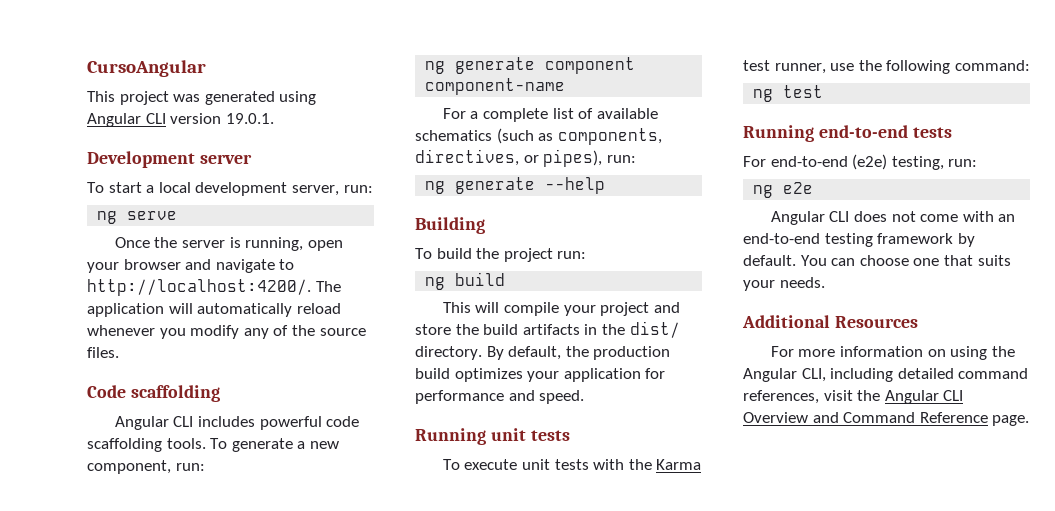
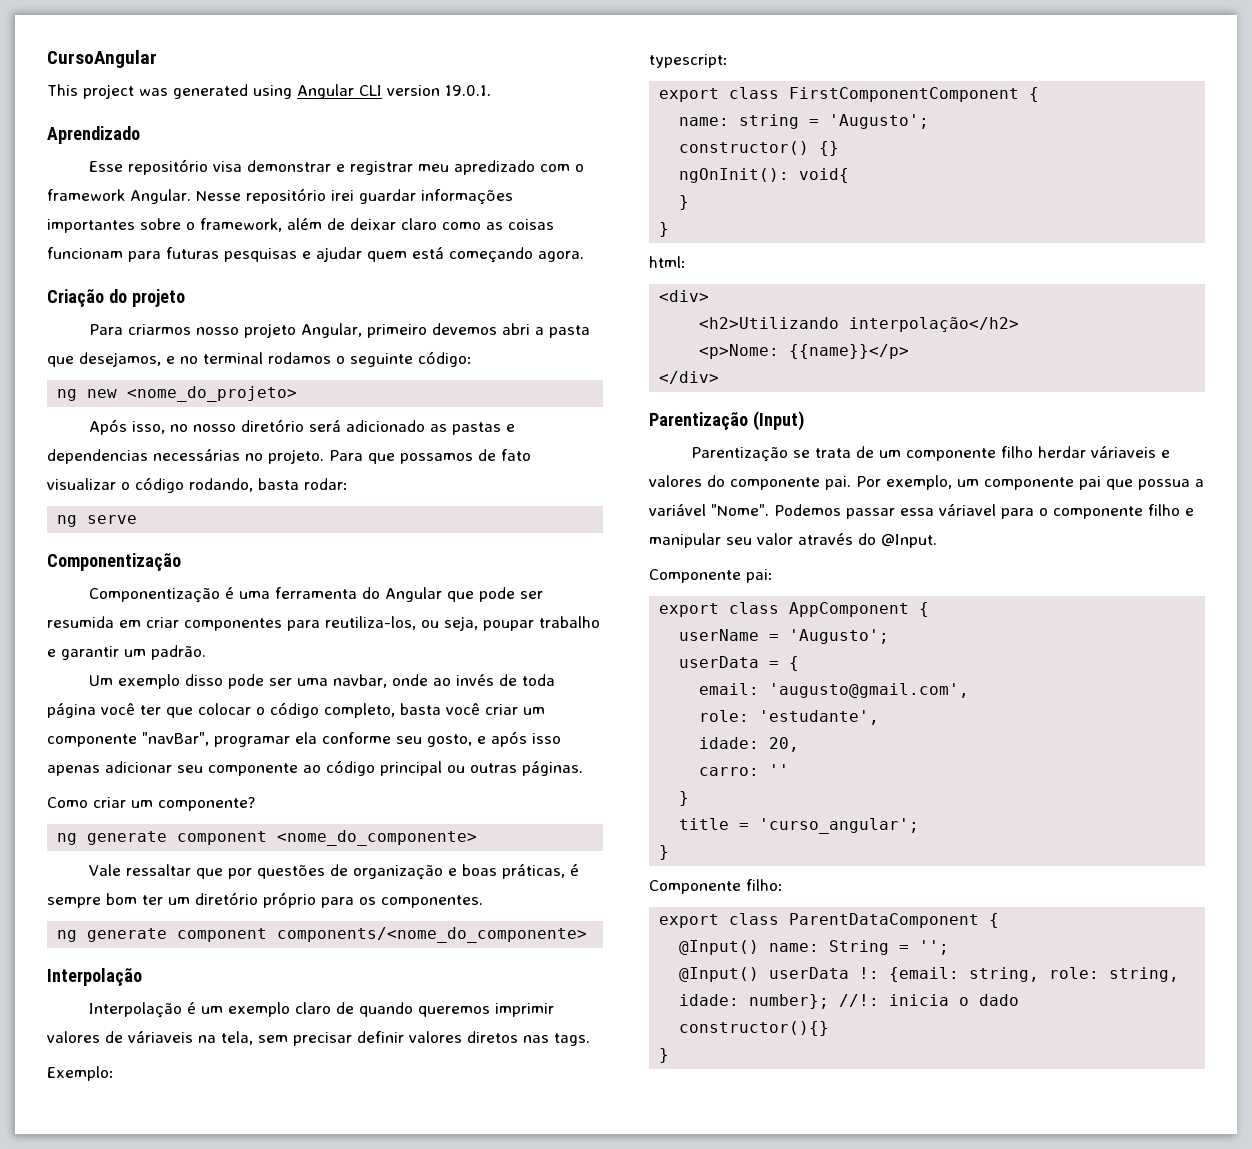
- Development server
- To start a local development server, run:
+ Aprendizado
+ Esse repositório visa demonstrar e registrar meu apredizado com o framework Angular. Nesse repositório irei guardar informações importantes sobre o framework, além de deixar claro como as coisas funcionam para futuras pesquisas e ajudar quem está começando agora.
+ Criação do projeto
+ Para criarmos nosso projeto Angular, primeiro devemos abri a pasta que desejamos, e no terminal rodamos o seguinte código:
+ ng new <nome_do_projeto>
+ Após isso, no nosso diretório será adicionado as pastas e dependencias necessárias no projeto. Para que possamos de fato visualizar o código rodando, basta rodar:
  ng serve
- Once the server is running, open your browser and navigate to http://localhost:4200/. The application will automatically reload whenever you modify any of the source files.
- Code scaffolding
- Angular CLI includes powerful code scaffolding tools. To generate a new component, run:
- ng generate component component-name
- For a complete list of available schematics (such as components, directives, or pipes), run:
- ng generate --help
- Building
- To build the project run:
- ng build
- This will compile your project and store the build artifacts in the dist/ directory. By default, the production build optimizes your application for performance and speed.
- Running unit tests
- To execute unit tests with the Karma test runner, use the following command:
- ng test
- Running end-to-end tests
- For end-to-end (e2e) testing, run:
- ng e2e
- Angular CLI does not come with an end-to-end testing framework by default. You can choose one that suits your needs.
- Additional Resources
- For more information on using the Angular CLI, including detailed command references, visit the Angular CLI Overview and Command Reference page.
+ Componentização
+ Componentização é uma ferramenta do Angular que pode ser resumida em criar componentes para reutiliza-los, ou seja, poupar trabalho e garantir um padrão.
+ Um exemplo disso pode ser uma navbar, onde ao invés de toda página você ter que colocar o código completo, basta você criar um componente "navBar", programar ela conforme seu gosto, e após isso apenas adicionar seu componente ao código principal ou outras páginas.
+ Como criar um componente?
+ ng generate component <nome_do_componente>
+ Vale ressaltar que por questões de organização e boas práticas, é sempre bom ter um diretório próprio para os componentes.
+ ng generate component components/<nome_do_componente>
+ Interpolação
+ Interpolação é um exemplo claro de quando queremos imprimir valores de váriaveis na tela, sem precisar definir valores diretos nas tags.
+ Exemplo:
+ typescript:
+ export class FirstComponentComponent {
+ name: string = 'Augusto';
+ constructor() {}
+ ngOnInit(): void{
+ }
+ }
+ html:
+ <div>
+ <h2>Utilizando interpolação</h2>
+ <p>Nome: {{name}}</p>
+ </div>
+ Parentização (Input)
+ Parentização se trata de um componente filho herdar váriaveis e valores do componente pai. Por exemplo, um componente pai que possua a variável "Nome". Podemos passar essa váriavel para o componente filho e manipular seu valor através do @Input.
+ Componente pai:
+ export class AppComponent {
+ userName = 'Augusto';
+ userData = {
+ email: 'augusto@gmail.com',
+ role: 'estudante',
+ idade: 20,
+ carro: ''
+ }
+ title = 'curso_angular';
+ }
+ Componente filho:
+ export class ParentDataComponent {
+ @Input() name: String = '';
+ @Input() userData !: {email: string, role: string, idade: number}; //!: inicia o dado
+ constructor(){}
+ }

